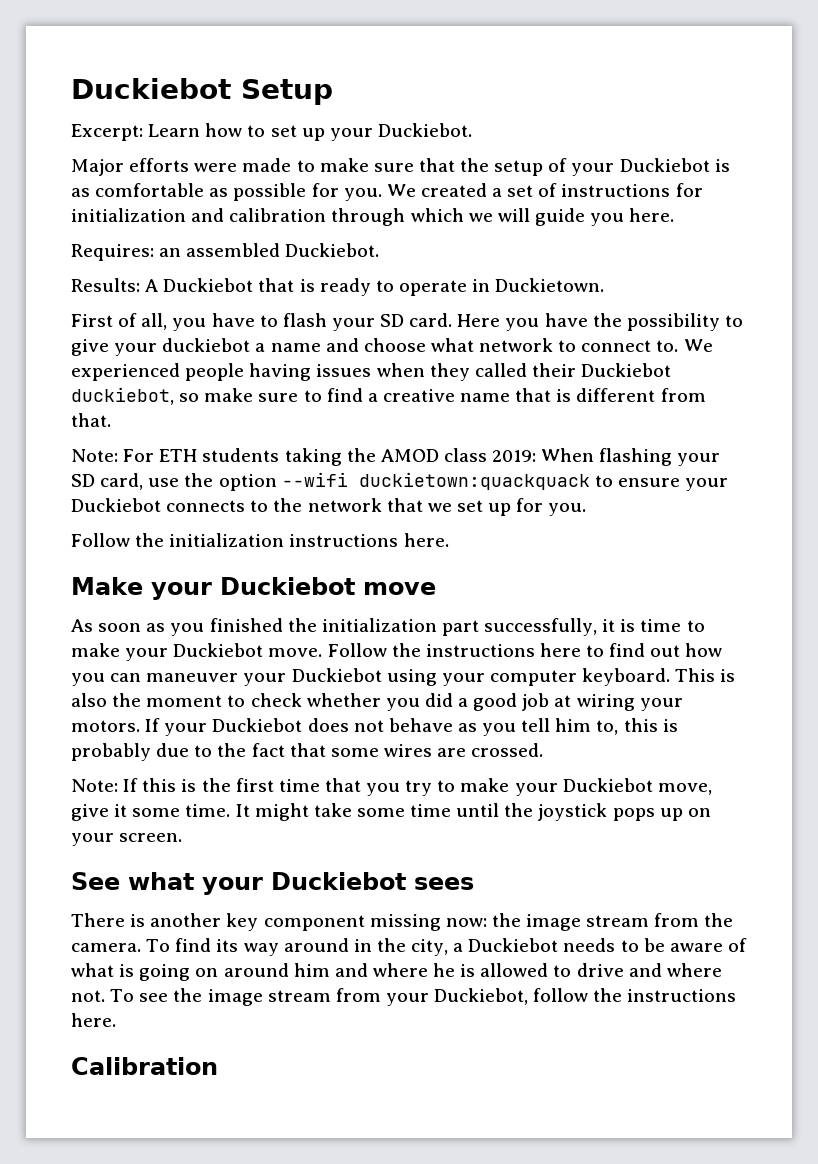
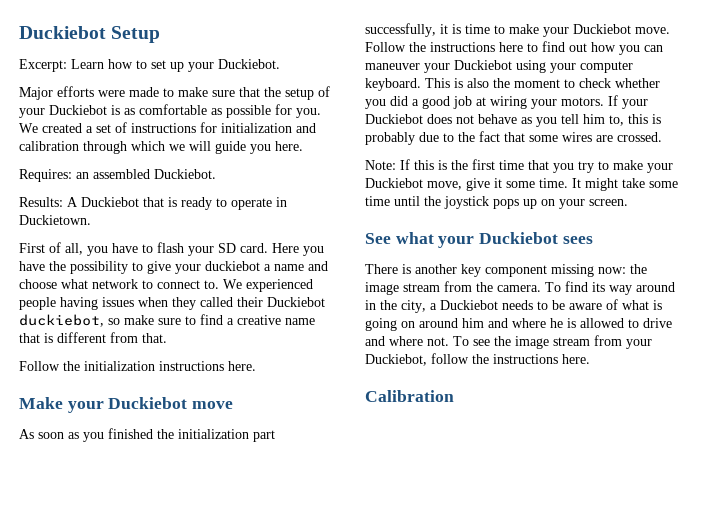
- Note: For ETH students taking the AMOD class 2019: When flashing your SD card, use the option --wifi duckietown:quackquack to ensure your Duckiebot connects to the network that we set up for you.

